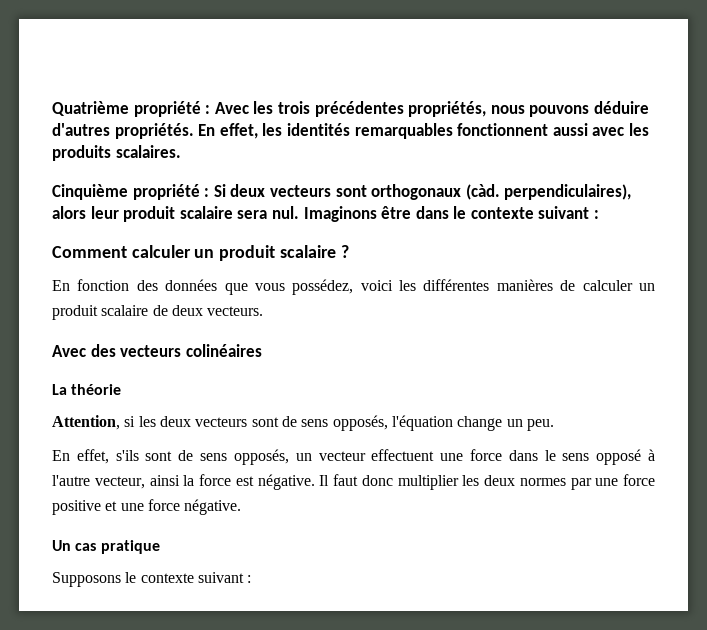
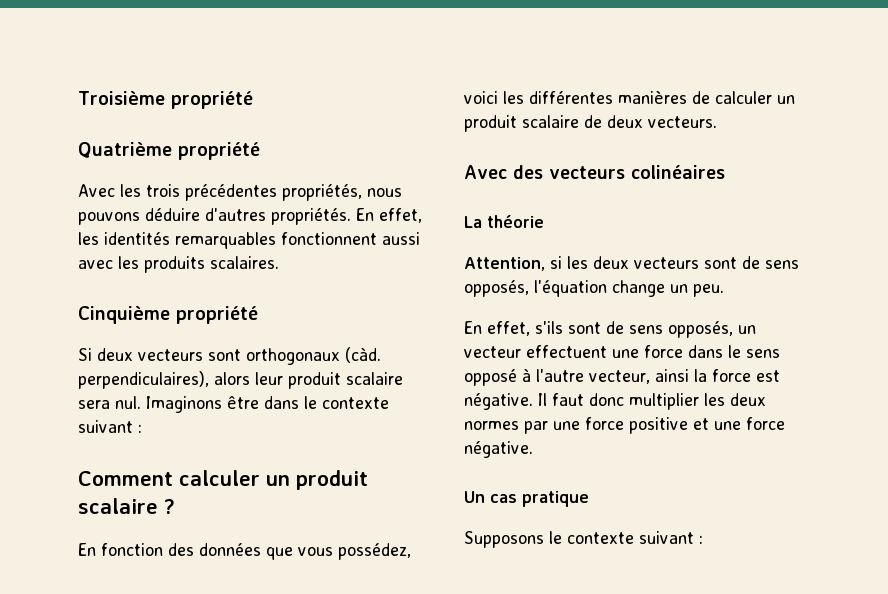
+ Troisième propriété
- Quatrième propriété : Avec les trois précédentes propriétés, nous pouvons déduire d'autres propriétés.
+ Quatrième propriété
+ Avec les trois précédentes propriétés, nous pouvons déduire d'autres propriétés.
- Cinquième propriété : Si deux vecteurs sont orthogonaux (càd. perpendiculaires), alors leur produit scalaire sera nul.
+ Cinquième propriété
+ Si deux vecteurs sont orthogonaux (càd. perpendiculaires), alors leur produit scalaire sera nul.

